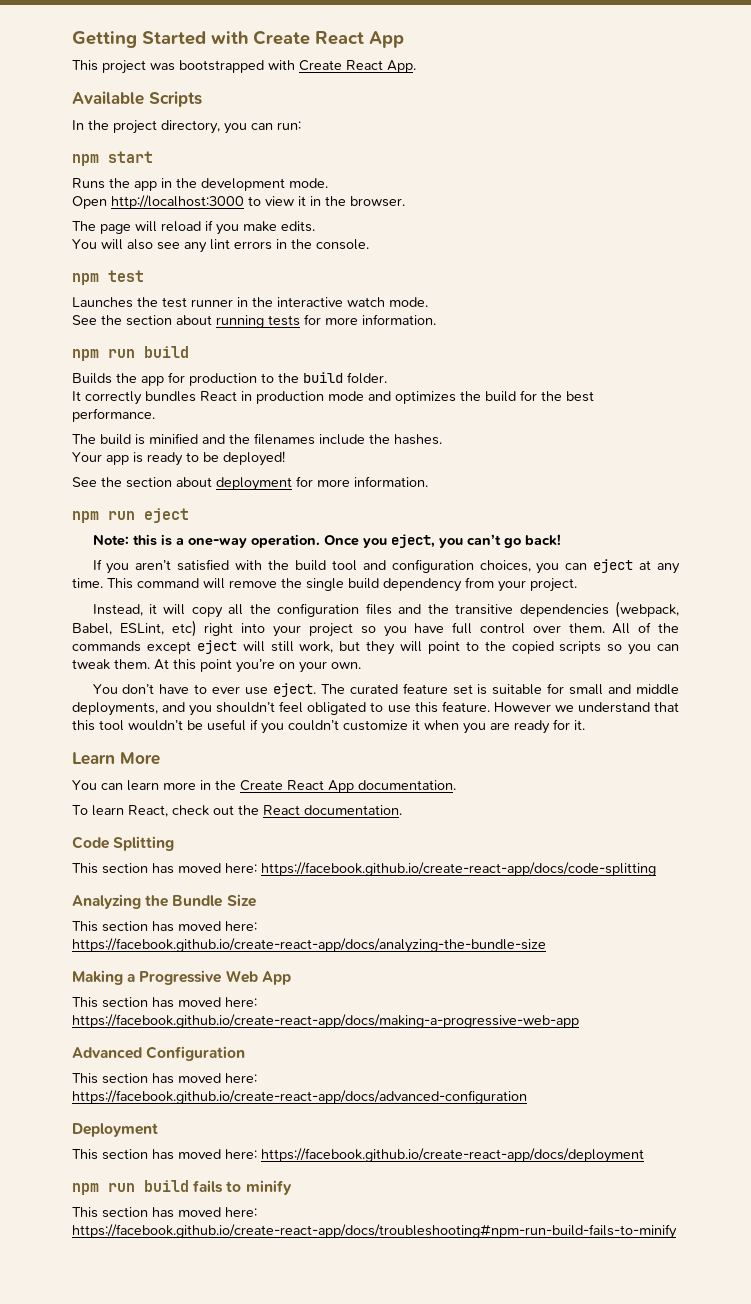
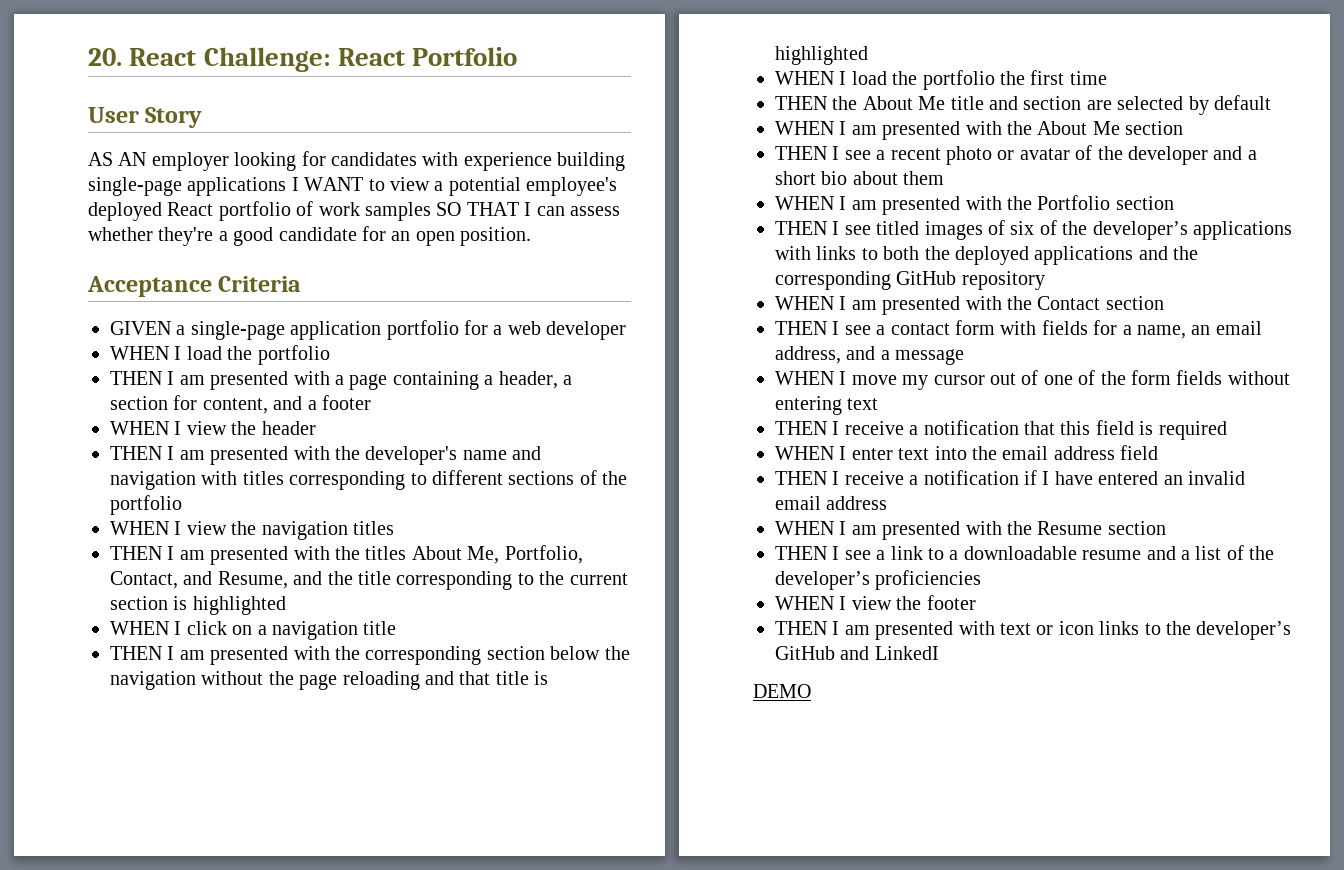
- Getting Started with Create React App
- This project was bootstrapped with Create React App.
- Available Scripts
- In the project directory, you can run:
- npm start
- Runs the app in the development mode.
- Open http://localhost:3000 to view it in the browser.
- The page will reload if you make edits.
- You will also see any lint errors in the console.
- npm test
- Launches the test runner in the interactive watch mode.
- See the section about running tests for more information.
- npm run build
- Builds the app for production to the build folder.
- It correctly bundles React in production mode and optimizes the build for the best performance.
- The build is minified and the filenames include the hashes.
- Your app is ready to be deployed!
- See the section about deployment for more information.
- npm run eject
- Note: this is a one-way operation. Once you eject, you can’t go back!
- If you aren’t satisfied with the build tool and configuration choices, you can eject at any time. This command will remove the single build dependency from your project.
- Instead, it will copy all the configuration files and the transitive dependencies (webpack, Babel, ESLint, etc) right into your project so you have full control over them. All of the commands except eject will still work, but they will point to the copied scripts so you can tweak them. At this point you’re on your own.
- You don’t have to ever use eject. The curated feature set is suitable for small and middle deployments, and you shouldn’t feel obligated to use this feature. However we understand that this tool wouldn’t be useful if you couldn’t customize it when you are ready for it.
- Learn More
- You can learn more in the Create React App documentation.
- To learn React, check out the React documentation.
- Code Splitting
- This section has moved here: https://facebook.github.io/create-react-app/docs/code-splitting
- Analyzing the Bundle Size
- This section has moved here: https://facebook.github.io/create-react-app/docs/analyzing-the-bundle-size
- Making a Progressive Web App
- This section has moved here: https://facebook.github.io/create-react-app/docs/making-a-progressive-web-app
- Advanced Configuration
- This section has moved here: https://facebook.github.io/create-react-app/docs/advanced-configuration
- Deployment
- This section has moved here: https://facebook.github.io/create-react-app/docs/deployment
- npm run build fails to minify
- This section has moved here: https://facebook.github.io/create-react-app/docs/troubleshooting#npm-run-build-fails-to-minify
+ 20. React Challenge: React Portfolio
+ User Story
+ AS AN employer looking for candidates with experience building single-page applications I WANT to view a potential employee's deployed React portfolio of work samples SO THAT I can assess whether they're a good candidate for an open position.
+ Acceptance Criteria
+ GIVEN a single-page application portfolio for a web developer
+ WHEN I load the portfolio
+ THEN I am presented with a page containing a header, a section for content, and a footer
+ WHEN I view the header
+ THEN I am presented with the developer's name and navigation with titles corresponding to different sections of the portfolio
+ WHEN I view the navigation titles
+ THEN I am presented with the titles About Me, Portfolio, Contact, and Resume, and the title corresponding to the current section is highlighted
+ WHEN I click on a navigation title
+ THEN I am presented with the corresponding section below the navigation without the page reloading and that title is highlighted
+ WHEN I load the portfolio the first time
+ THEN the About Me title and section are selected by default
+ WHEN I am presented with the About Me section
+ THEN I see a recent photo or avatar of the developer and a short bio about them
+ WHEN I am presented with the Portfolio section
+ THEN I see titled images of six of the developer’s applications with links to both the deployed applications and the corresponding GitHub repository
+ WHEN I am presented with the Contact section
+ THEN I see a contact form with fields for a name, an email address, and a message
+ WHEN I move my cursor out of one of the form fields without entering text
+ THEN I receive a notification that this field is required
+ WHEN I enter text into the email address field
+ THEN I receive a notification if I have entered an invalid email address
+ WHEN I am presented with the Resume section
+ THEN I see a link to a downloadable resume and a list of the developer’s proficiencies
+ WHEN I view the footer
+ THEN I am presented with text or icon links to the developer’s GitHub and LinkedI
+ DEMO

